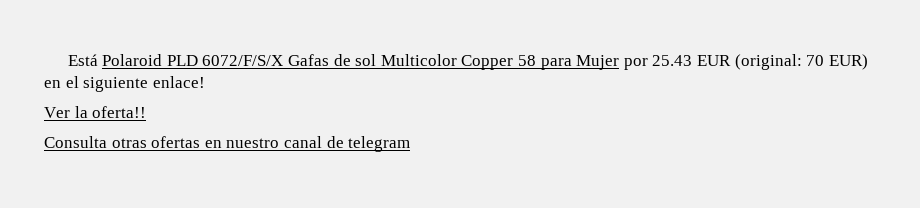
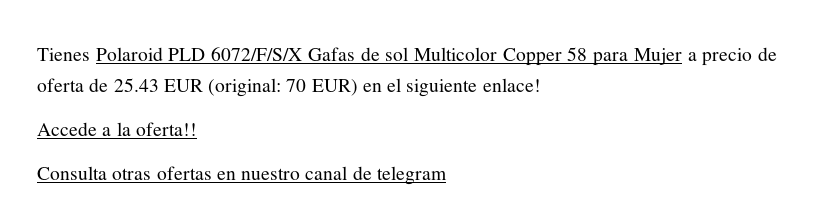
- Está Polaroid PLD 6072/F/S/X Gafas de sol Multicolor Copper 58 para Mujer por 25.43 EUR (original: 70 EUR) en el siguiente enlace!
+ Tienes Polaroid PLD 6072/F/S/X Gafas de sol Multicolor Copper 58 para Mujer a precio de oferta de 25.43 EUR (original: 70 EUR) en el siguiente enlace!
- Ver la oferta!!
+ Accede a la oferta!!

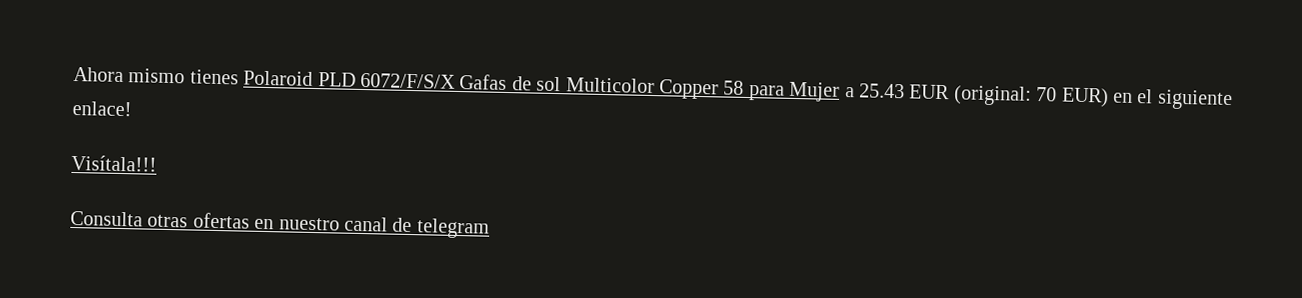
- Tienes Polaroid PLD 6072/F/S/X Gafas de sol Multicolor Copper 58 para Mujer a precio de oferta de 25.43 EUR (original: 70 EUR) en el siguiente enlace!
+ Ahora mismo tienes Polaroid PLD 6072/F/S/X Gafas de sol Multicolor Copper 58 para Mujer a 25.43 EUR (original: 70 EUR) en el siguiente enlace!
- Accede a la oferta!!
+ Visítala!!!

